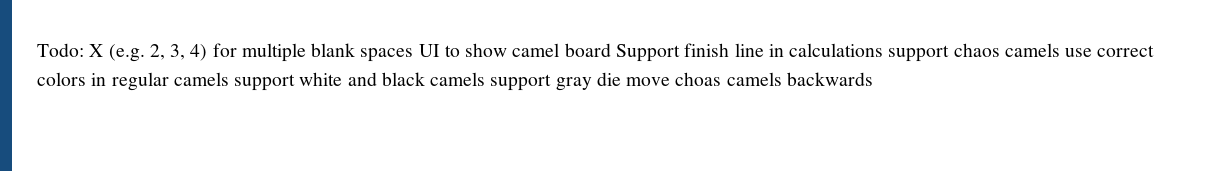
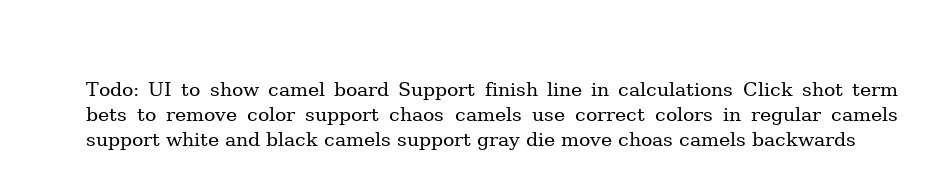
- Todo: X (e.g. 2, 3, 4) for multiple blank spaces UI to show camel board Support finish line in calculations support chaos camels use correct colors in regular camels support white and black camels support gray die move choas camels backwards
+ Todo: UI to show camel board Support finish line in calculations Click shot term bets to remove color support chaos camels use correct colors in regular camels support white and black camels support gray die move choas camels backwards

